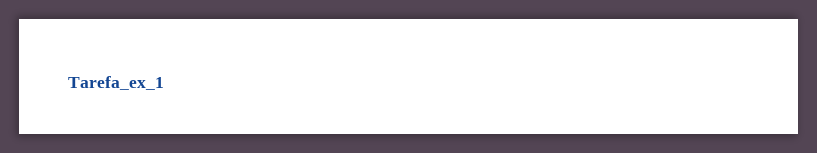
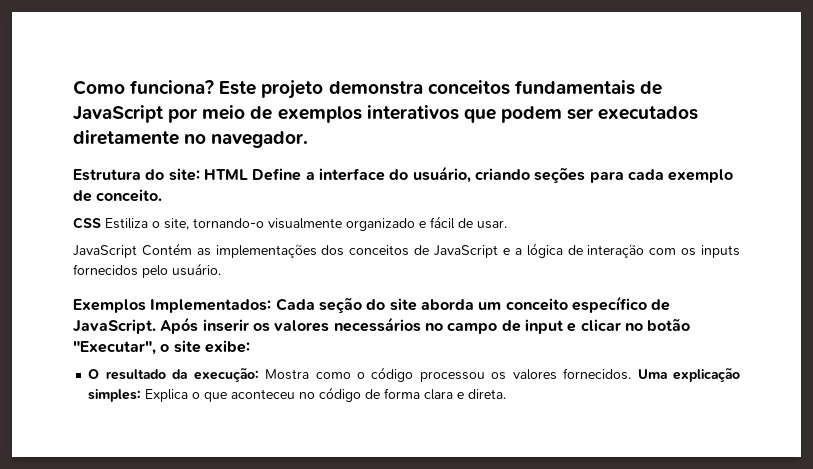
- Tarefa_ex_1
+ Como funciona? Este projeto demonstra conceitos fundamentais de JavaScript por meio de exemplos interativos que podem ser executados diretamente no navegador.
+ Estrutura do site: HTML Define a interface do usuário, criando seções para cada exemplo de conceito.
+ CSS Estiliza o site, tornando-o visualmente organizado e fácil de usar.
+ JavaScript Contém as implementações dos conceitos de JavaScript e a lógica de interação com os inputs fornecidos pelo usuário.
+ Exemplos Implementados: Cada seção do site aborda um conceito específico de JavaScript. Após inserir os valores necessários no campo de input e clicar no botão "Executar", o site exibe:
+ O resultado da execução: Mostra como o código processou os valores fornecidos. Uma explicação simples: Explica o que aconteceu no código de forma clara e direta.

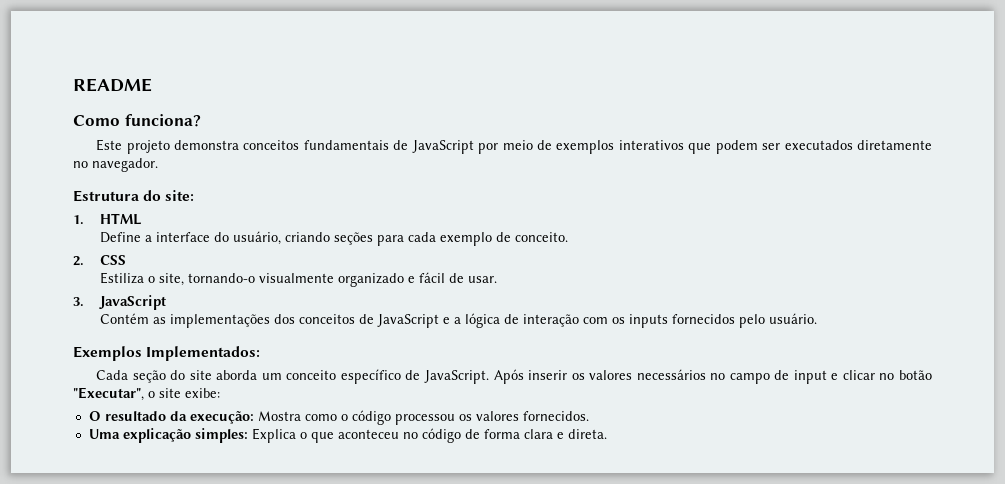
+ README
- Como funciona? Este projeto demonstra conceitos fundamentais de JavaScript por meio de exemplos interativos que podem ser executados diretamente no navegador.
+ Como funciona?
+ Este projeto demonstra conceitos fundamentais de JavaScript por meio de exemplos interativos que podem ser executados diretamente no navegador.
- Estrutura do site: HTML Define a interface do usuário, criando seções para cada exemplo de conceito.
+ Estrutura do site:
+ 1. HTML
+ Define a interface do usuário, criando seções para cada exemplo de conceito.
- CSS Estiliza o site, tornando-o visualmente organizado e fácil de usar.
+ 2. CSS
+ Estiliza o site, tornando-o visualmente organizado e fácil de usar.
- JavaScript Contém as implementações dos conceitos de JavaScript e a lógica de interação com os inputs fornecidos pelo usuário.
+ 3. JavaScript
+ Contém as implementações dos conceitos de JavaScript e a lógica de interação com os inputs fornecidos pelo usuário.
- Exemplos Implementados: Cada seção do site aborda um conceito específico de JavaScript.
+ Exemplos Implementados:
+ Cada seção do site aborda um conceito específico de JavaScript.
- O resultado da execução: Mostra como o código processou os valores fornecidos. Uma explicação simples: Explica o que aconteceu no código de forma clara e direta.
+ O resultado da execução: Mostra como o código processou os valores fornecidos.
+ Uma explicação simples: Explica o que aconteceu no código de forma clara e direta.

